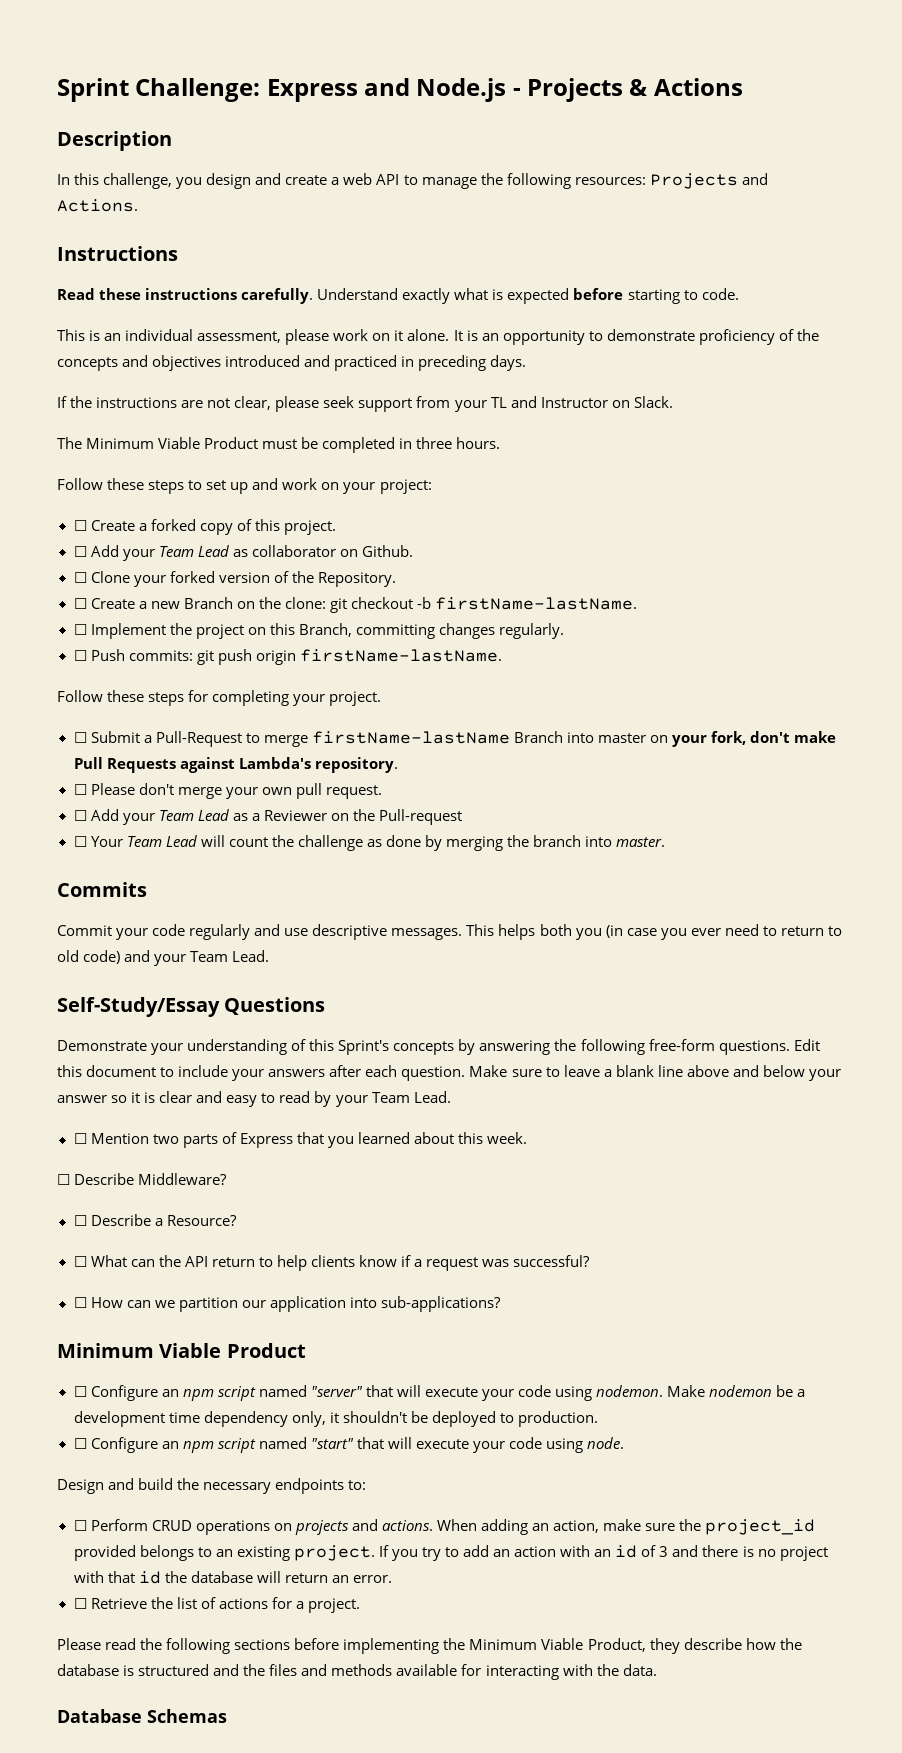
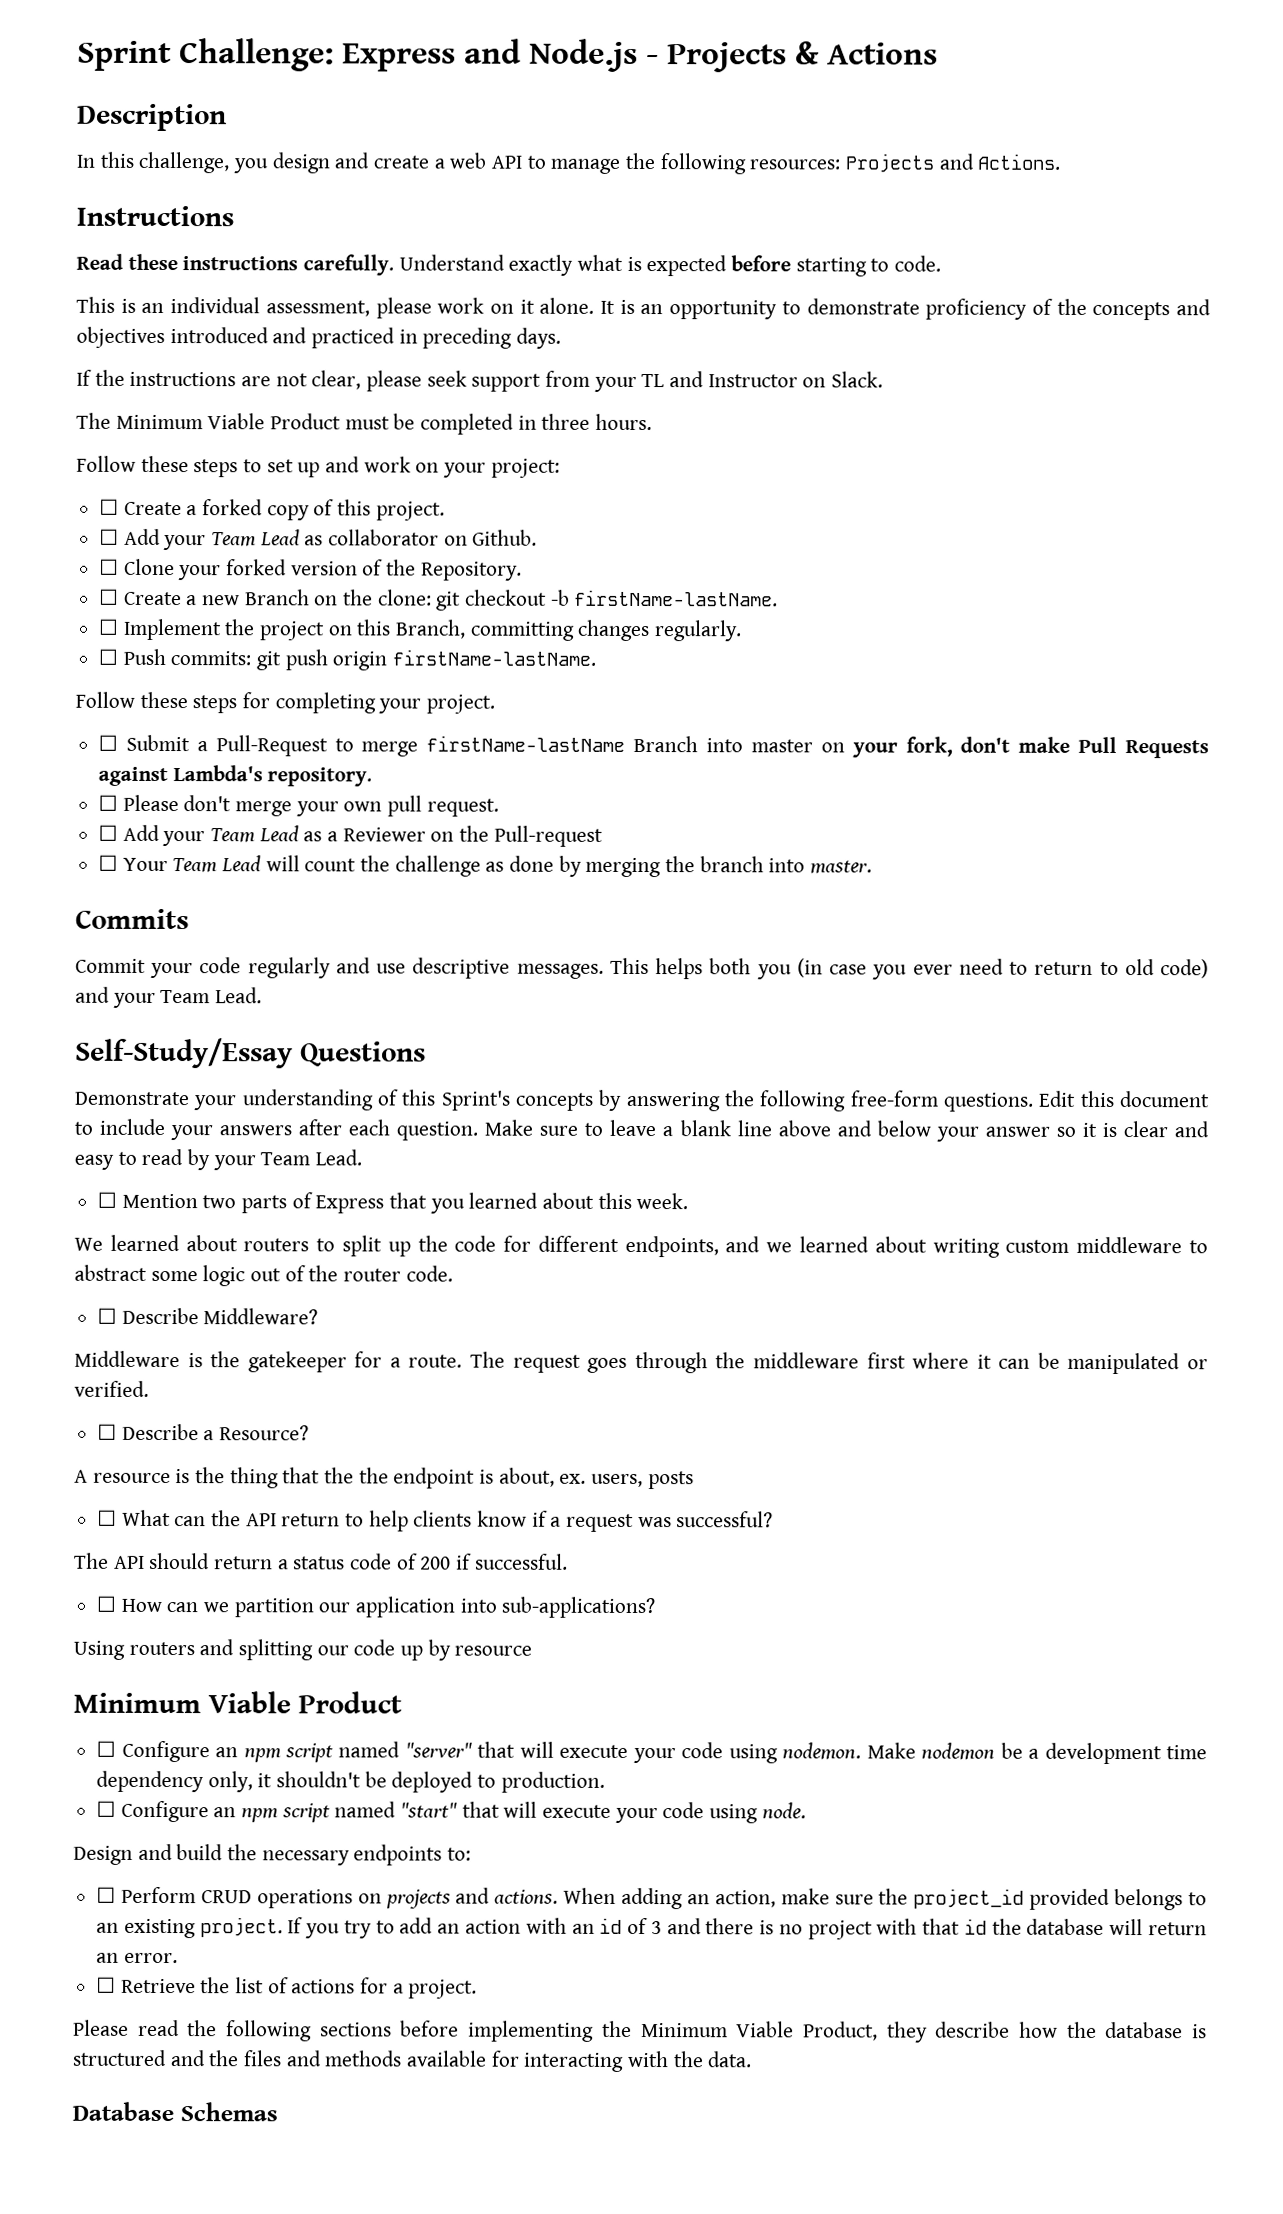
+ We learned about routers to split up the code for different endpoints, and we learned about writing custom middleware to abstract some logic out of the router code.
  ☐ Describe Middleware?
+ Middleware is the gatekeeper for a route. The request goes through the middleware first where it can be manipulated or verified.
  ☐ Describe a Resource?
+ A resource is the thing that the the endpoint is about, ex. users, posts
+ The API should return a status code of 200 if successful.
+ Using routers and splitting our code up by resource

